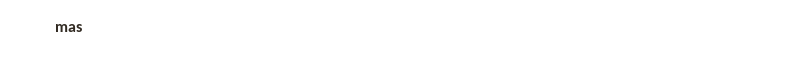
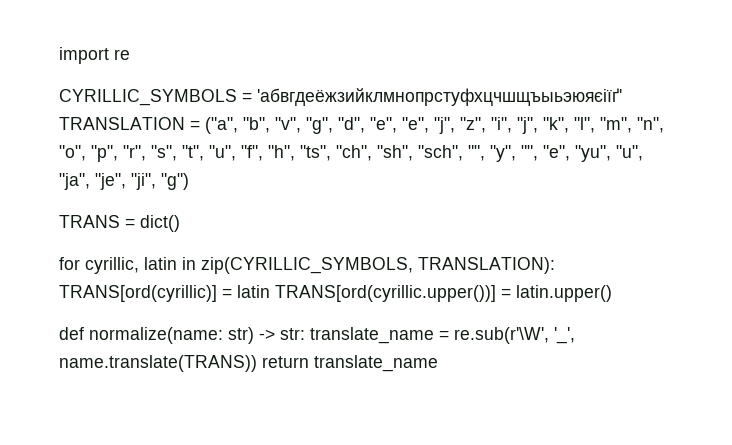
- mas
+ import re
+ CYRILLIC_SYMBOLS = 'абвгдеёжзийклмнопрстуфхцчшщъыьэюяєіїґ' TRANSLATION = ("a", "b", "v", "g", "d", "e", "e", "j", "z", "i", "j", "k", "l", "m", "n", "o", "p", "r", "s", "t", "u", "f", "h", "ts", "ch", "sh", "sch", "", "y", "", "e", "yu", "u", "ja", "je", "ji", "g")
+ TRANS = dict()
+ for cyrillic, latin in zip(CYRILLIC_SYMBOLS, TRANSLATION): TRANS[ord(cyrillic)] = latin TRANS[ord(cyrillic.upper())] = latin.upper()
+ def normalize(name: str) -> str: translate_name = re.sub(r'\W', '_', name.translate(TRANS)) return translate_name

